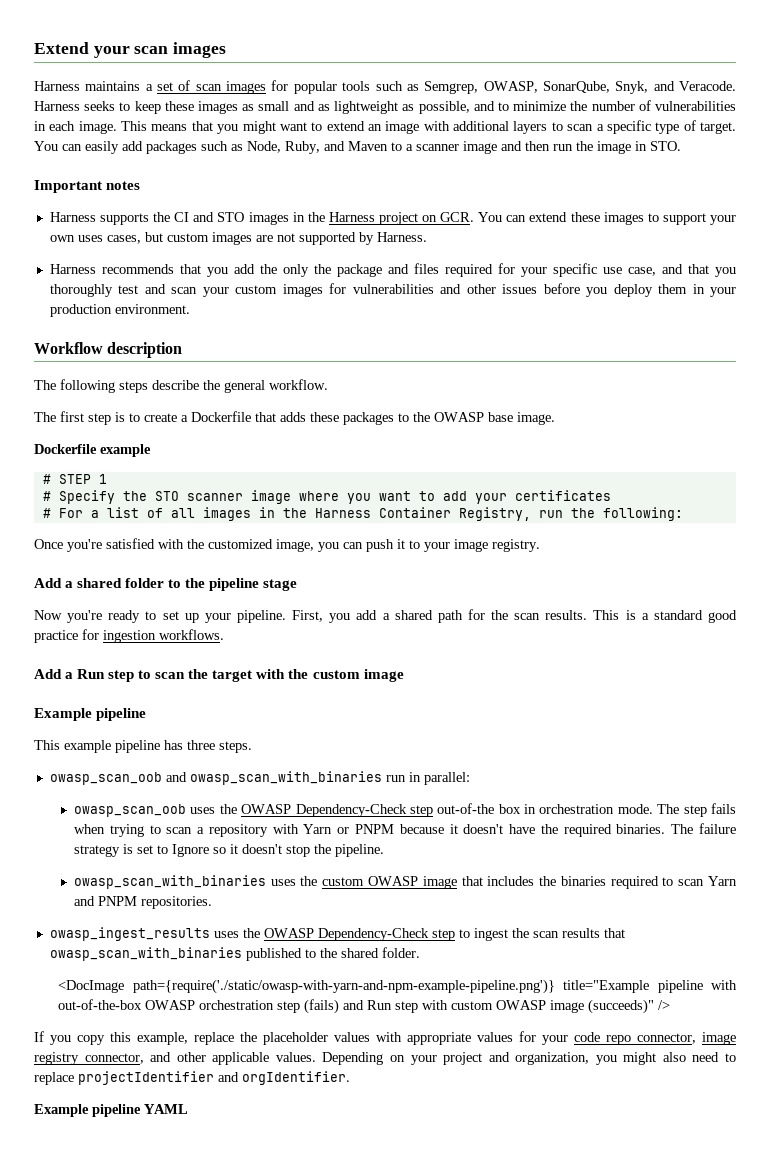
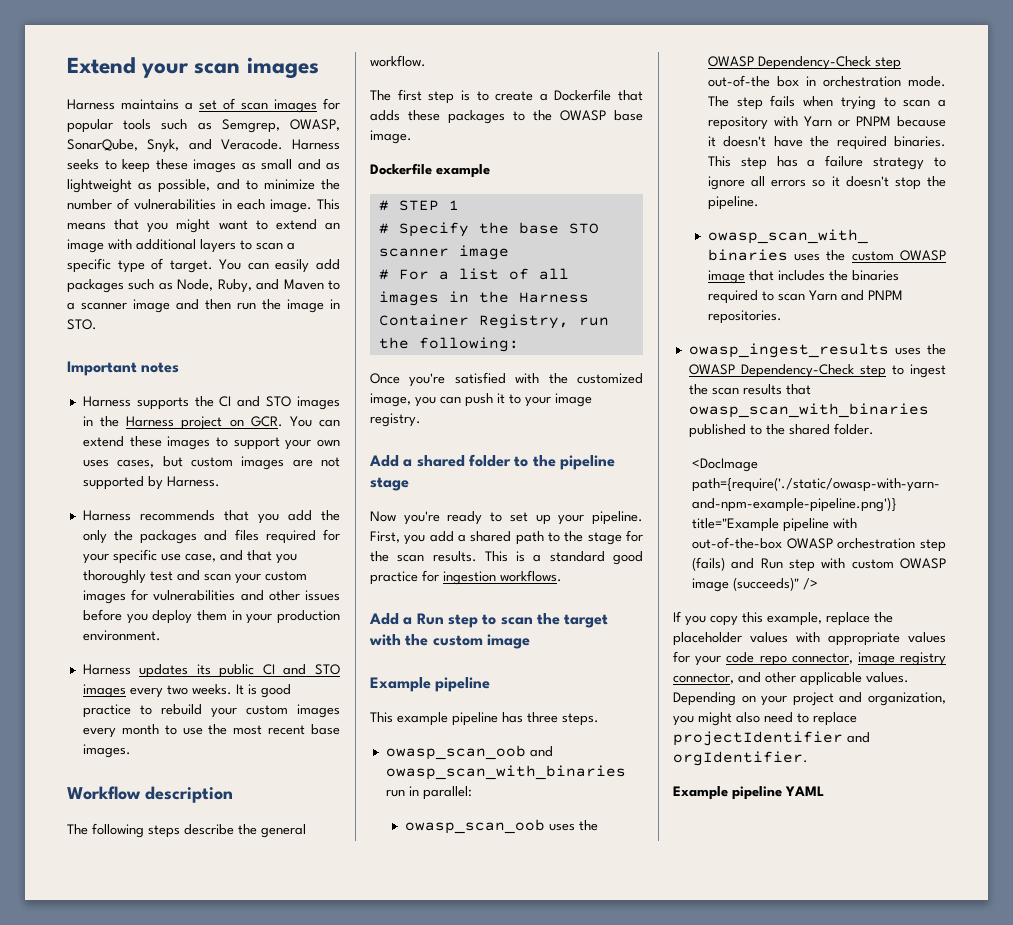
- Harness recommends that you add the only the package and files required for your specific use case, and that you thoroughly test and scan your custom images for vulnerabilities and other issues before you deploy them in your production environment.
+ Harness recommends that you add the only the packages and files required for your specific use case, and that you thoroughly test and scan your custom images for vulnerabilities and other issues before you deploy them in your production environment.
+ Harness updates its public CI and STO images every two weeks. It is good practice to rebuild your custom images every month to use the most recent base images.
- # Specify the STO scanner image where you want to add your certificates
+ # Specify the base STO scanner image
- First, you add a shared path for the scan results.
+ First, you add a shared path to the stage for the scan results.
- The failure strategy is set to Ignore so it doesn't stop the pipeline.
+ This step has a failure strategy to ignore all errors so it doesn't stop the pipeline.

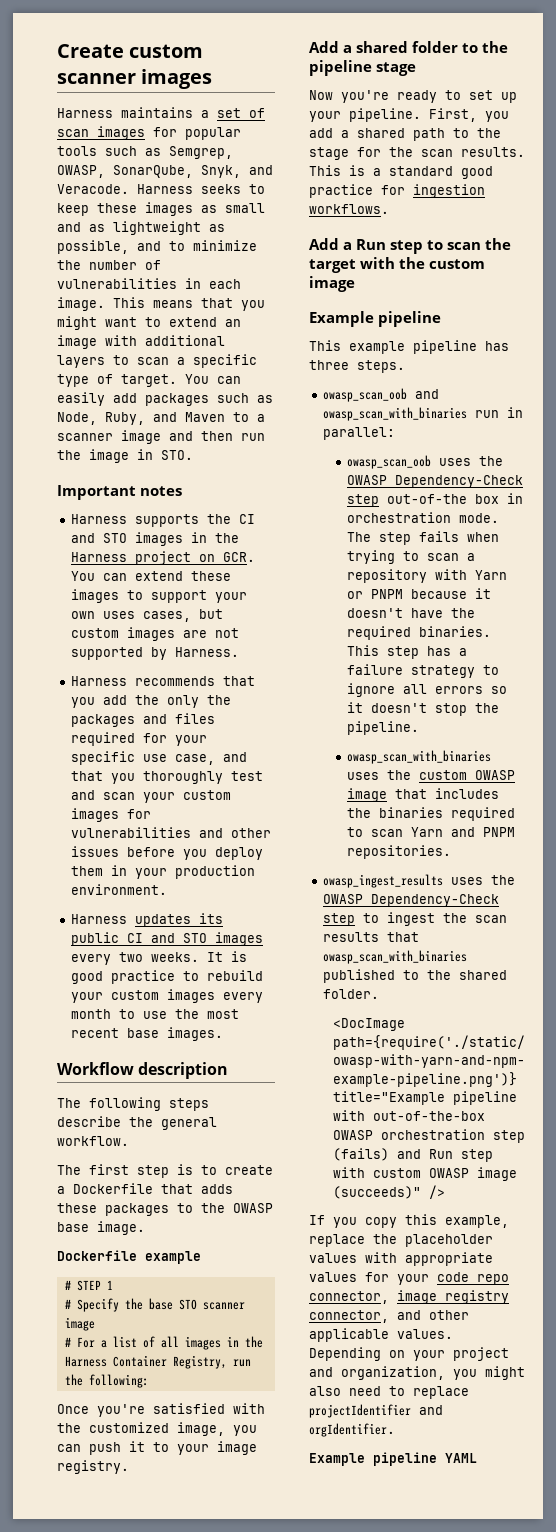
- Extend your scan images
+ Create custom scanner images

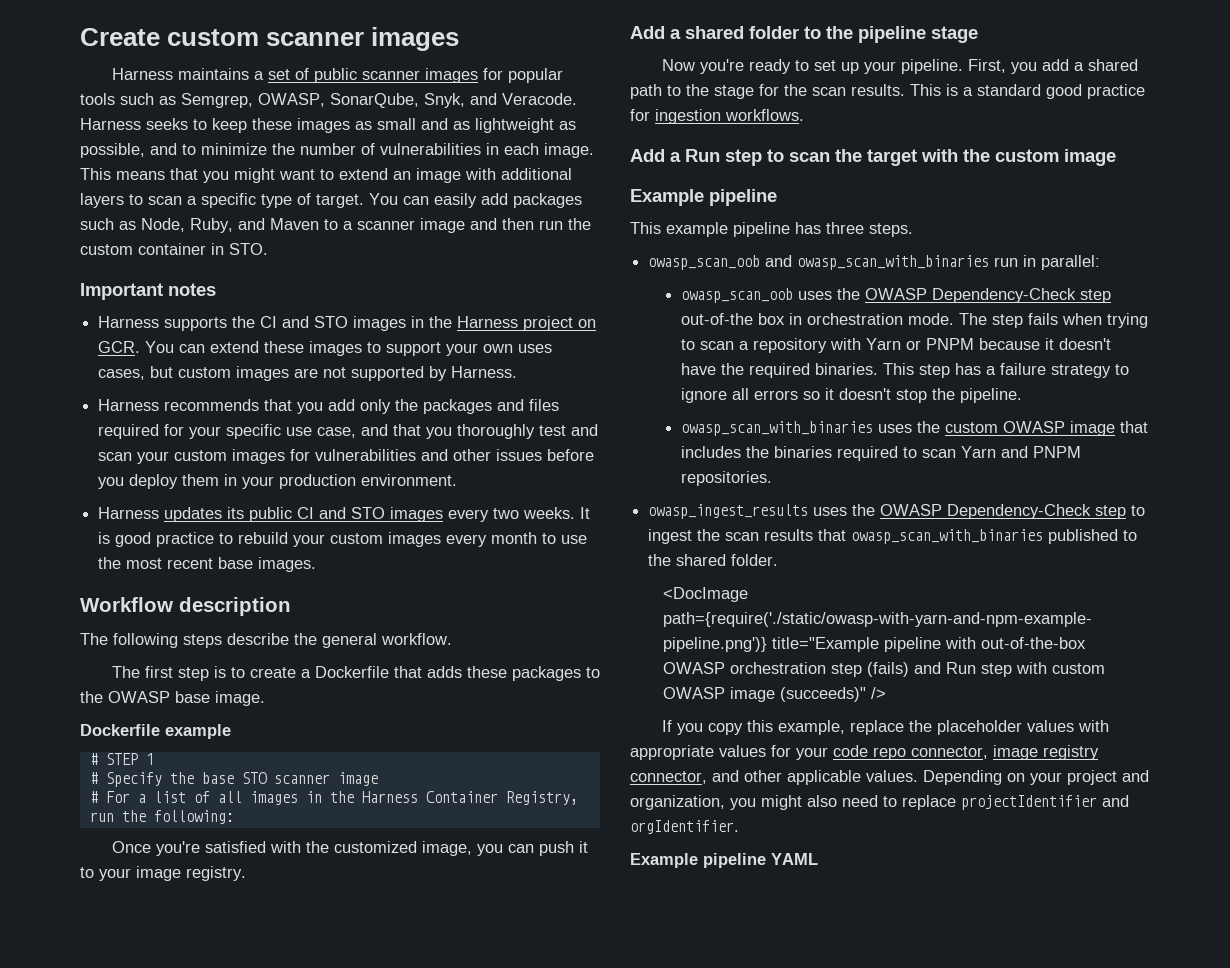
- Harness maintains a set of scan images for popular tools such as Semgrep, OWASP, SonarQube, Snyk, and Veracode.
+ Harness maintains a set of public scanner images for popular tools such as Semgrep, OWASP, SonarQube, Snyk, and Veracode.
- You can easily add packages such as Node, Ruby, and Maven to a scanner image and then run the image in STO.
+ You can easily add packages such as Node, Ruby, and Maven to a scanner image and then run the custom container in STO.
- Harness recommends that you add the only the packages and files required for your specific use case, and that you thoroughly test and scan your custom images for vulnerabilities and other issues before you deploy them in your production environment.
+ Harness recommends that you add only the packages and files required for your specific use case, and that you thoroughly test and scan your custom images for vulnerabilities and other issues before you deploy them in your production environment.

